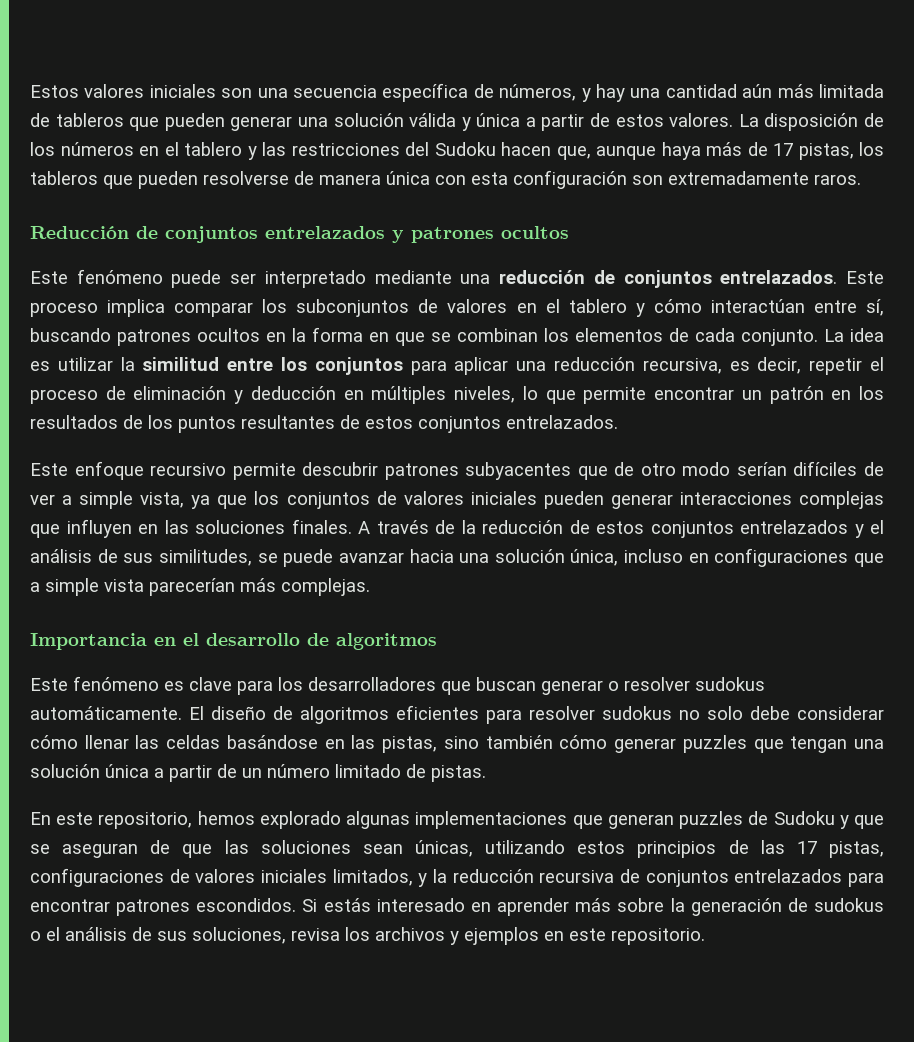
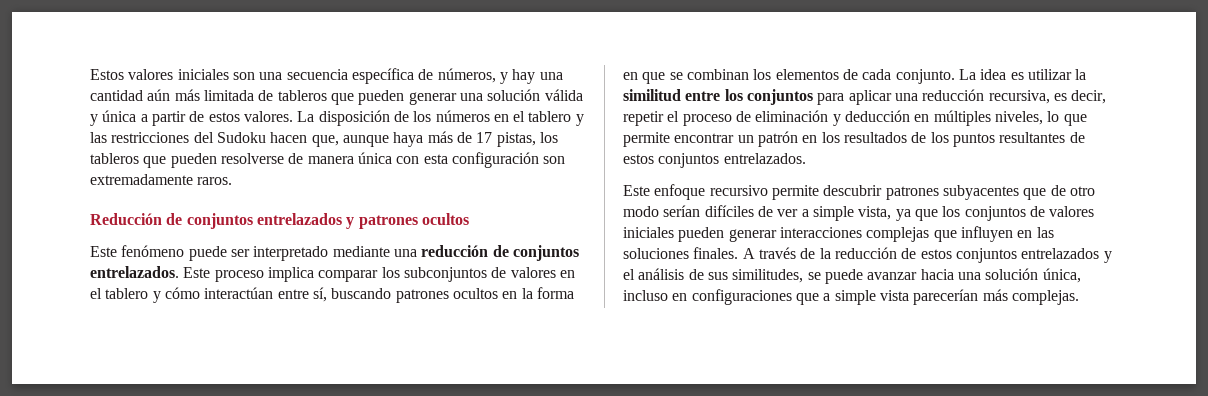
- Importancia en el desarrollo de algoritmos
- Este fenómeno es clave para los desarrolladores que buscan generar o resolver sudokus automáticamente. El diseño de algoritmos eficientes para resolver sudokus no solo debe considerar cómo llenar las celdas basándose en las pistas, sino también cómo generar puzzles que tengan una solución única a partir de un número limitado de pistas.
- En este repositorio, hemos explorado algunas implementaciones que generan puzzles de Sudoku y que se aseguran de que las soluciones sean únicas, utilizando estos principios de las 17 pistas, configuraciones de valores iniciales limitados, y la reducción recursiva de conjuntos entrelazados para encontrar patrones escondidos. Si estás interesado en aprender más sobre la generación de sudokus o el análisis de sus soluciones, revisa los archivos y ejemplos en este repositorio.

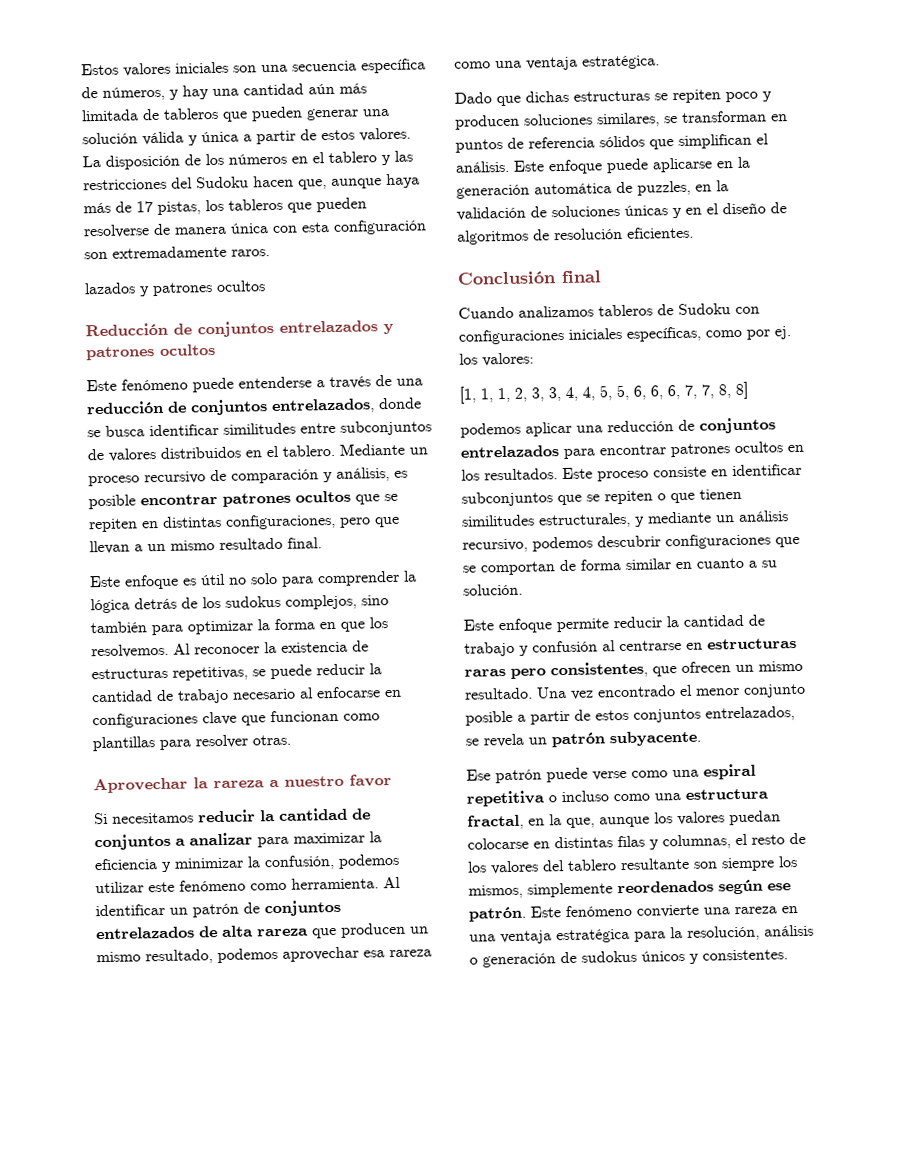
+ lazados y patrones ocultos
- Este fenómeno puede ser interpretado mediante una reducción de conjuntos entrelazados. Este proceso implica comparar los subconjuntos de valores en el tablero y cómo interactúan entre sí, buscando patrones ocultos en la forma en que se combinan los elementos de cada conjunto. La idea es utilizar la similitud entre los conjuntos para aplicar una reducción recursiva, es decir, repetir el proceso de eliminación y deducción en múltiples niveles, lo que permite encontrar un patrón en los resultados de los puntos resultantes de estos conjuntos entrelazados.
- Este enfoque recursivo permite descubrir patrones subyacentes que de otro modo serían difíciles de ver a simple vista, ya que los conjuntos de valores iniciales pueden generar interacciones complejas que influyen en las soluciones finales. A través de la reducción de estos conjuntos entrelazados y el análisis de sus similitudes, se puede avanzar hacia una solución única, incluso en configuraciones que a simple vista parecerían más complejas.
+ Este fenómeno puede entenderse a través de una reducción de conjuntos entrelazados, donde se busca identificar similitudes entre subconjuntos de valores distribuidos en el tablero. Mediante un proceso recursivo de comparación y análisis, es posible encontrar patrones ocultos que se repiten en distintas configuraciones, pero que llevan a un mismo resultado final.
+ Este enfoque es útil no solo para comprender la lógica detrás de los sudokus complejos, sino también para optimizar la forma en que los resolvemos. Al reconocer la existencia de estructuras repetitivas, se puede reducir la cantidad de trabajo necesario al enfocarse en configuraciones clave que funcionan como plantillas para resolver otras.
+ Aprovechar la rareza a nuestro favor
+ Si necesitamos reducir la cantidad de conjuntos a analizar para maximizar la eficiencia y minimizar la confusión, podemos utilizar este fenómeno como herramienta. Al identificar un patrón de conjuntos entrelazados de alta rareza que producen un mismo resultado, podemos aprovechar esa rareza como una ventaja estratégica.
+ Dado que dichas estructuras se repiten poco y producen soluciones similares, se transforman en puntos de referencia sólidos que simplifican el análisis. Este enfoque puede aplicarse en la generación automática de puzzles, en la validación de soluciones únicas y en el diseño de algoritmos de resolución eficientes.
+ Conclusión final
+ Cuando analizamos tableros de Sudoku con configuraciones iniciales específicas, como por ej. los valores:
+ [1, 1, 1, 2, 3, 3, 4, 4, 5, 5, 6, 6, 6, 7, 7, 8, 8]
+ podemos aplicar una reducción de conjuntos entrelazados para encontrar patrones ocultos en los resultados. Este proceso consiste en identificar subconjuntos que se repiten o que tienen similitudes estructurales, y mediante un análisis recursivo, podemos descubrir configuraciones que se comportan de forma similar en cuanto a su solución.
+ Este enfoque permite reducir la cantidad de trabajo y confusión al centrarse en estructuras raras pero consistentes, que ofrecen un mismo resultado. Una vez encontrado el menor conjunto posible a partir de estos conjuntos entrelazados, se revela un patrón subyacente.
+ Ese patrón puede verse como una espiral repetitiva o incluso como una estructura fractal, en la que, aunque los valores puedan colocarse en distintas filas y columnas, el resto de los valores del tablero resultante son siempre los mismos, simplemente reordenados según ese patrón. Este fenómeno convierte una rareza en una ventaja estratégica para la resolución, análisis o generación de sudokus únicos y consistentes.

